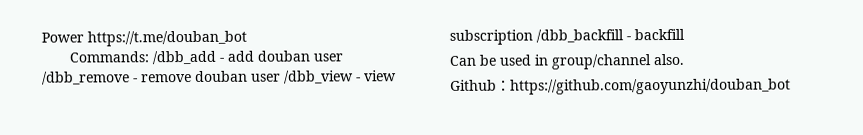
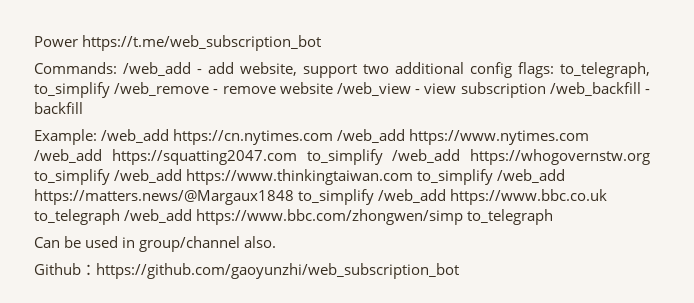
- Power https://t.me/douban_bot
+ Power https://t.me/web_subscription_bot
- Commands: /dbb_add - add douban user /dbb_remove - remove douban user /dbb_view - view subscription /dbb_backfill - backfill
+ Commands: /web_add - add website, support two additional config flags: to_telegraph, to_simplify /web_remove - remove website /web_view - view subscription /web_backfill - backfill
+ Example: /web_add https://cn.nytimes.com /web_add https://www.nytimes.com /web_add https://squatting2047.com to_simplify /web_add https://whogovernstw.org to_simplify /web_add https://www.thinkingtaiwan.com to_simplify /web_add https://matters.news/@Margaux1848 to_simplify /web_add https://www.bbc.co.uk to_telegraph /web_add https://www.bbc.com/zhongwen/simp to_telegraph
- Github：https://github.com/gaoyunzhi/douban_bot
+ Github：https://github.com/gaoyunzhi/web_subscription_bot

